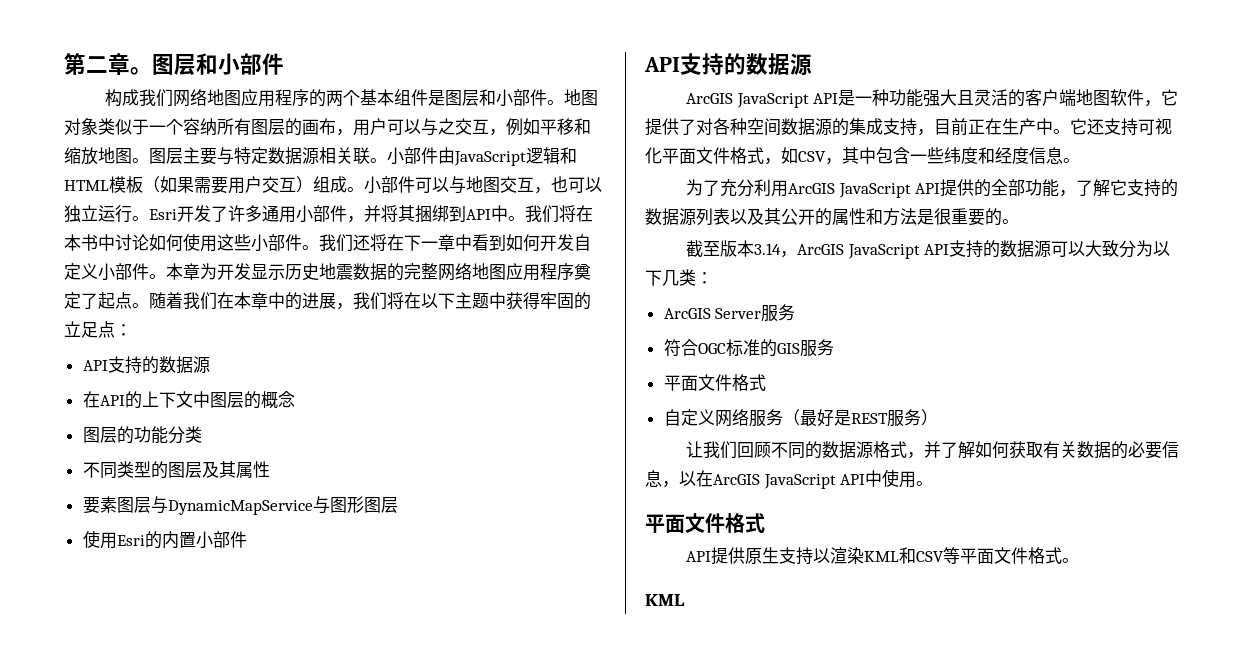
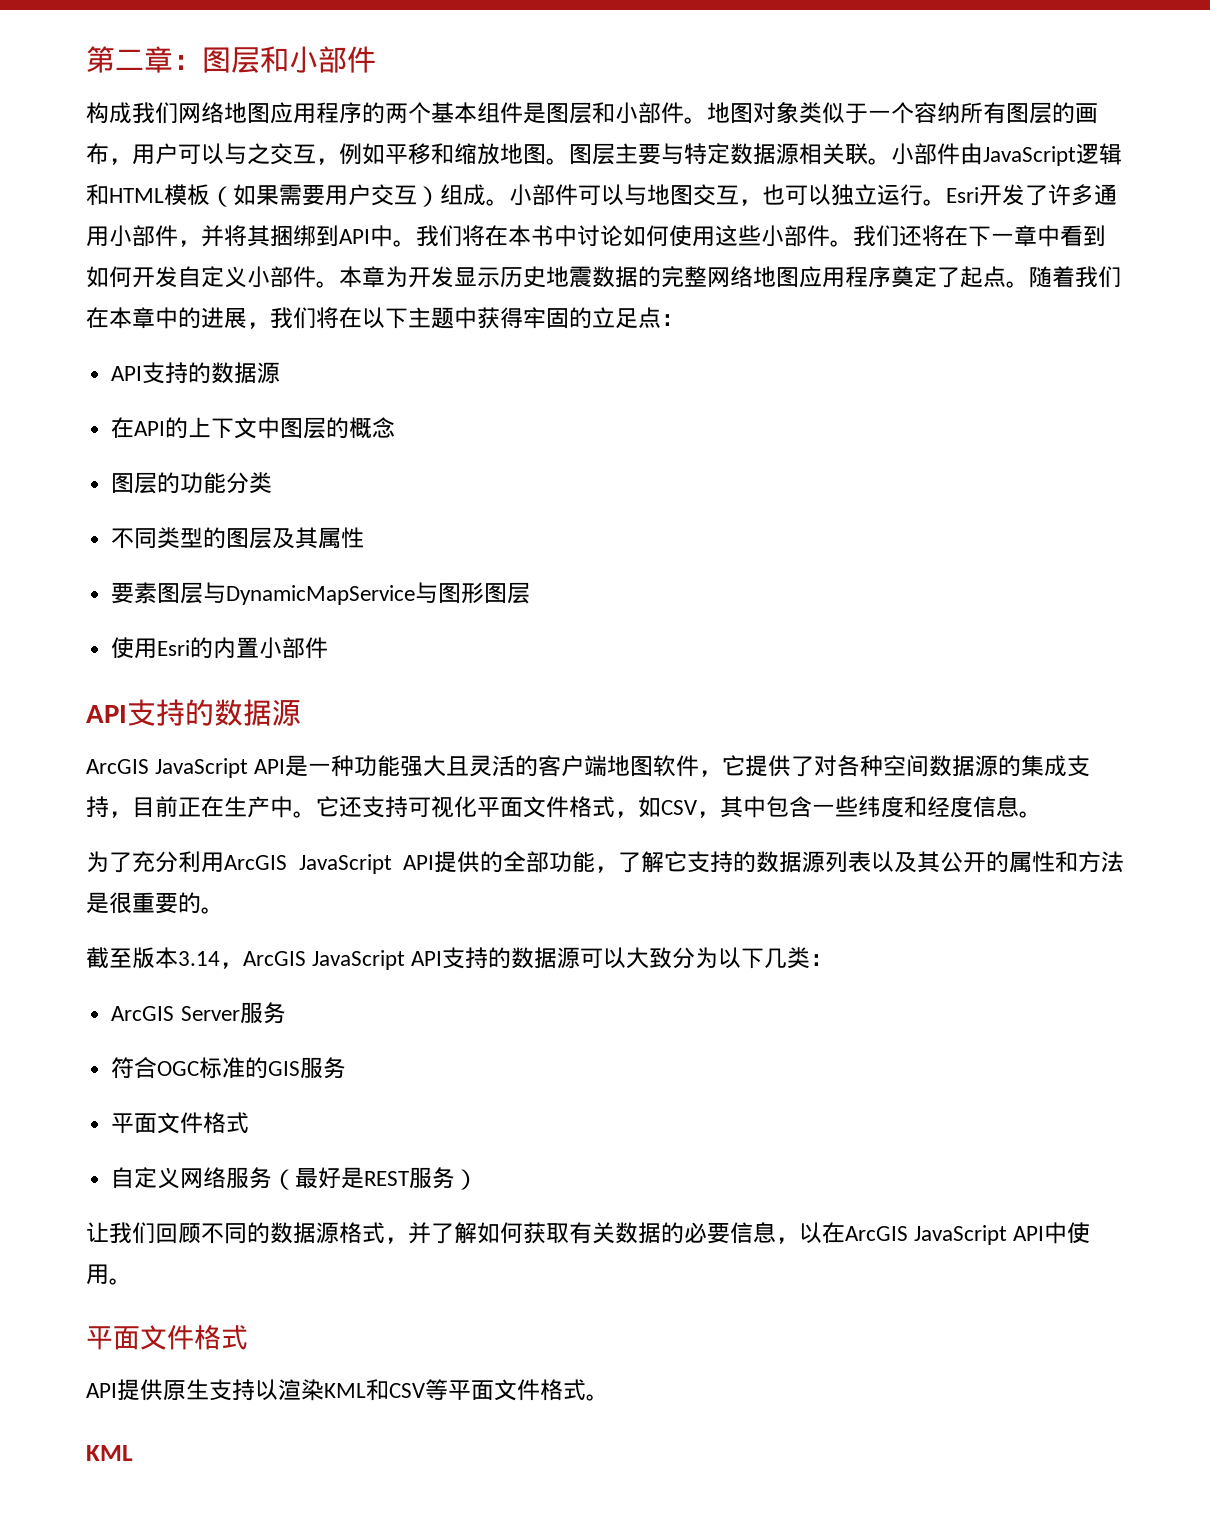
- 第二章。图层和小部件
+ 第二章：图层和小部件

